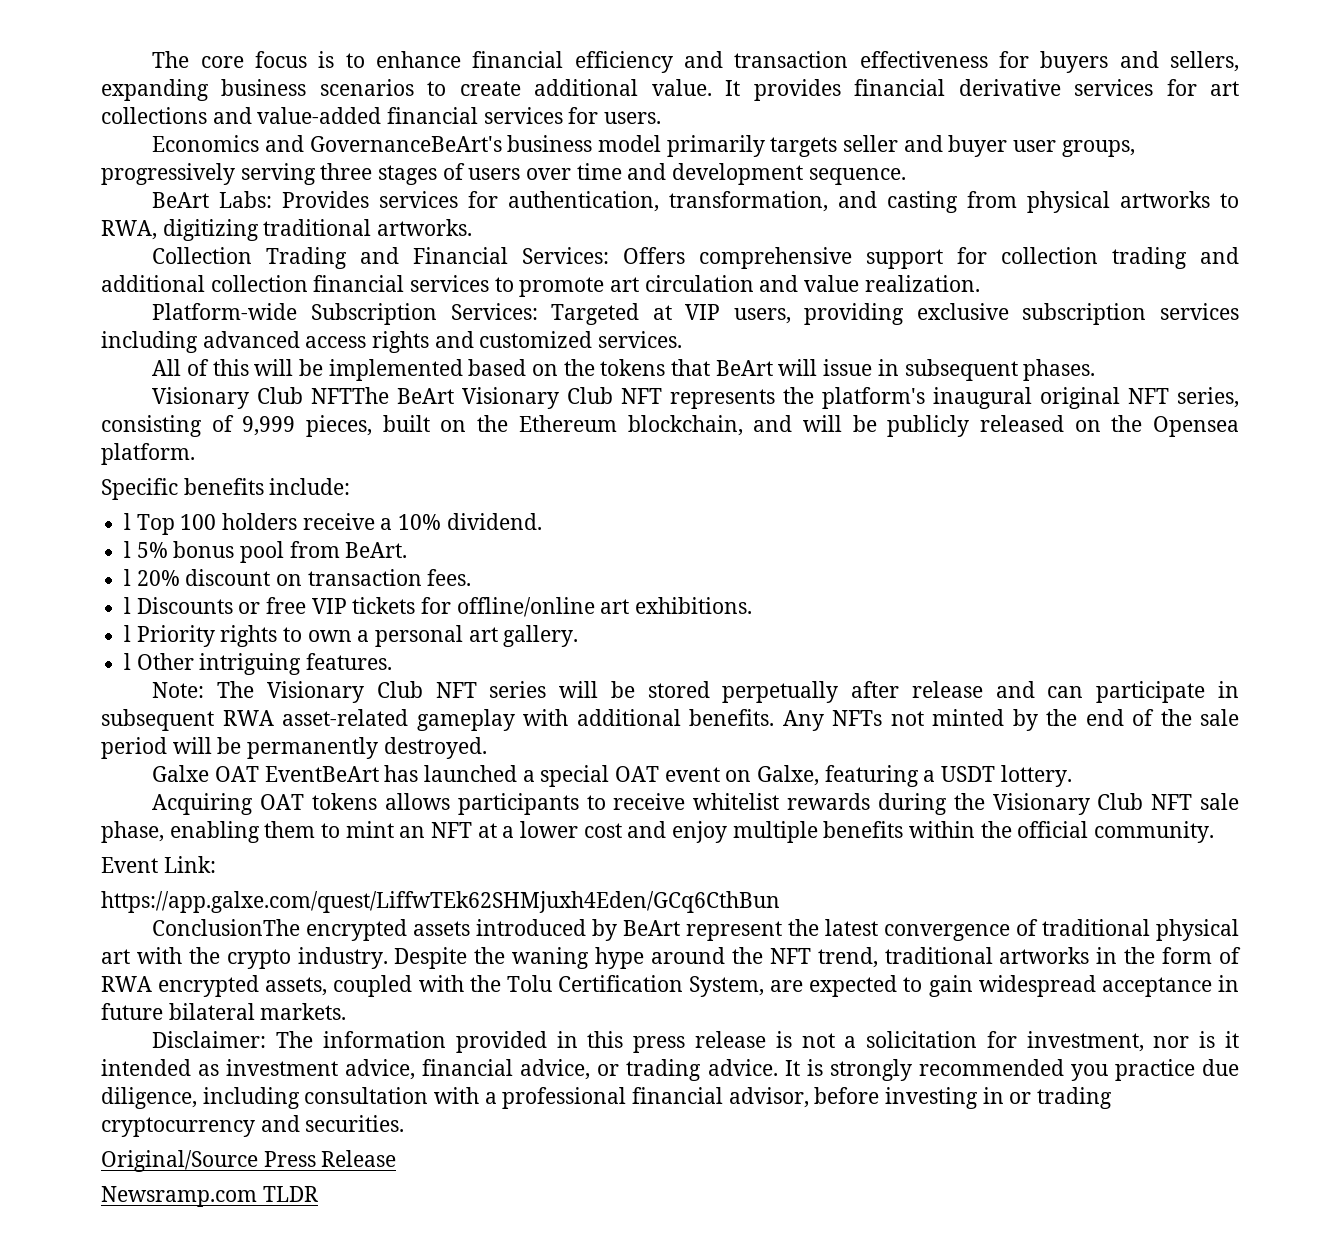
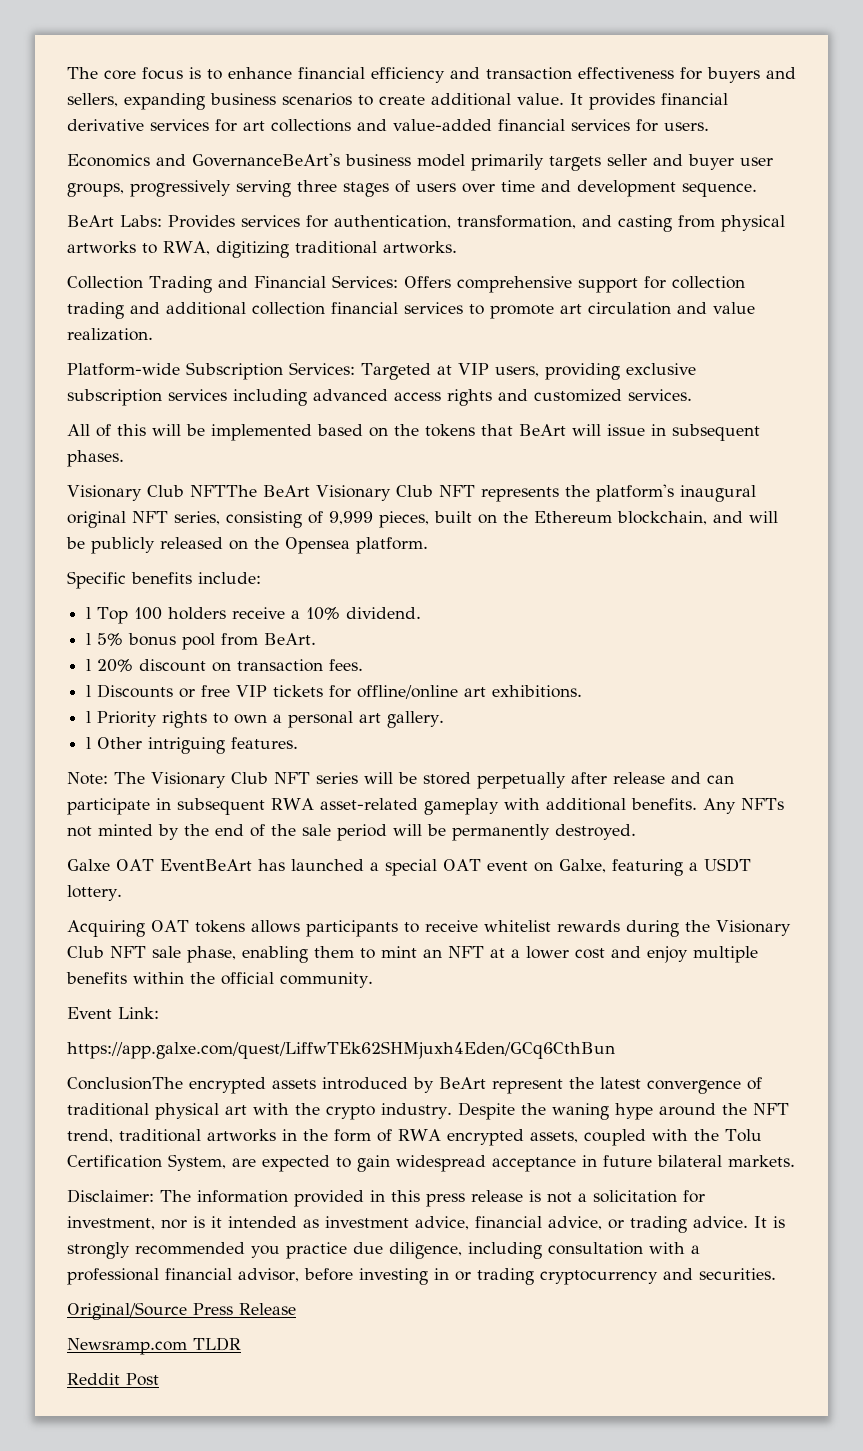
+ Reddit Post

